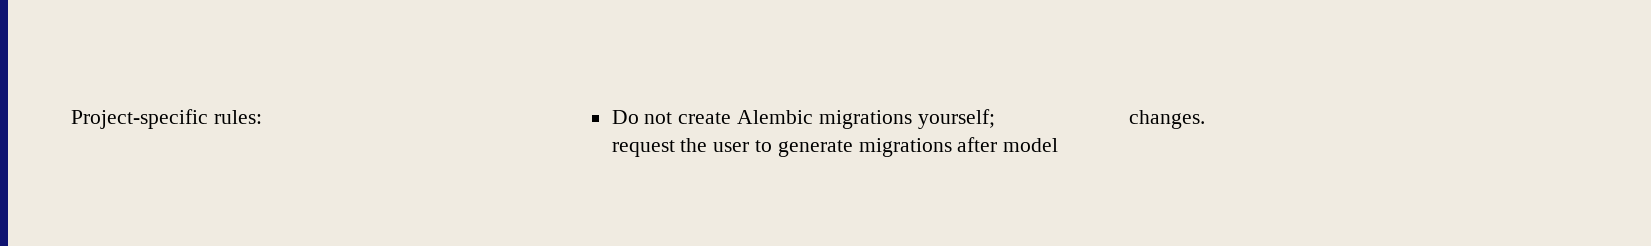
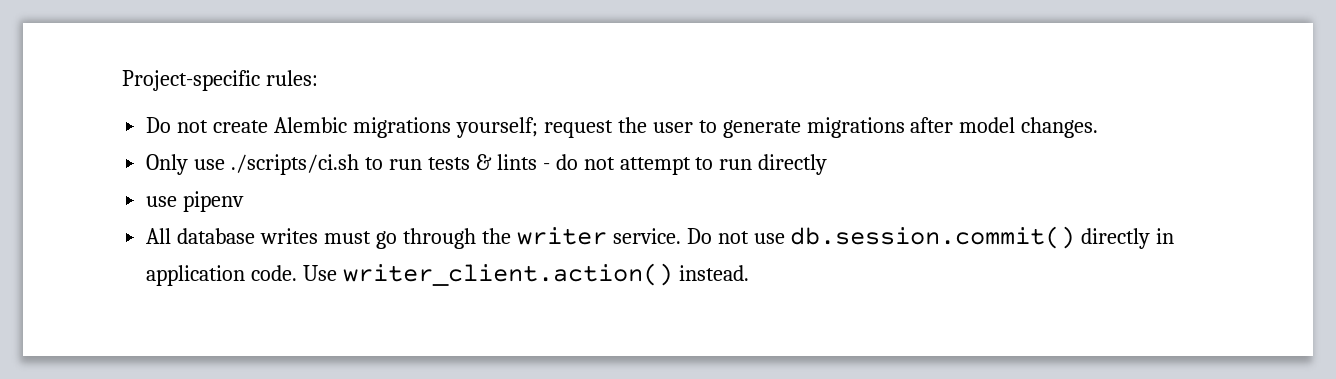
+ Only use ./scripts/ci.sh to run tests & lints - do not attempt to run directly
+ use pipenv
+ All database writes must go through the writer service. Do not use db.session.commit() directly in application code. Use writer_client.action() instead.

